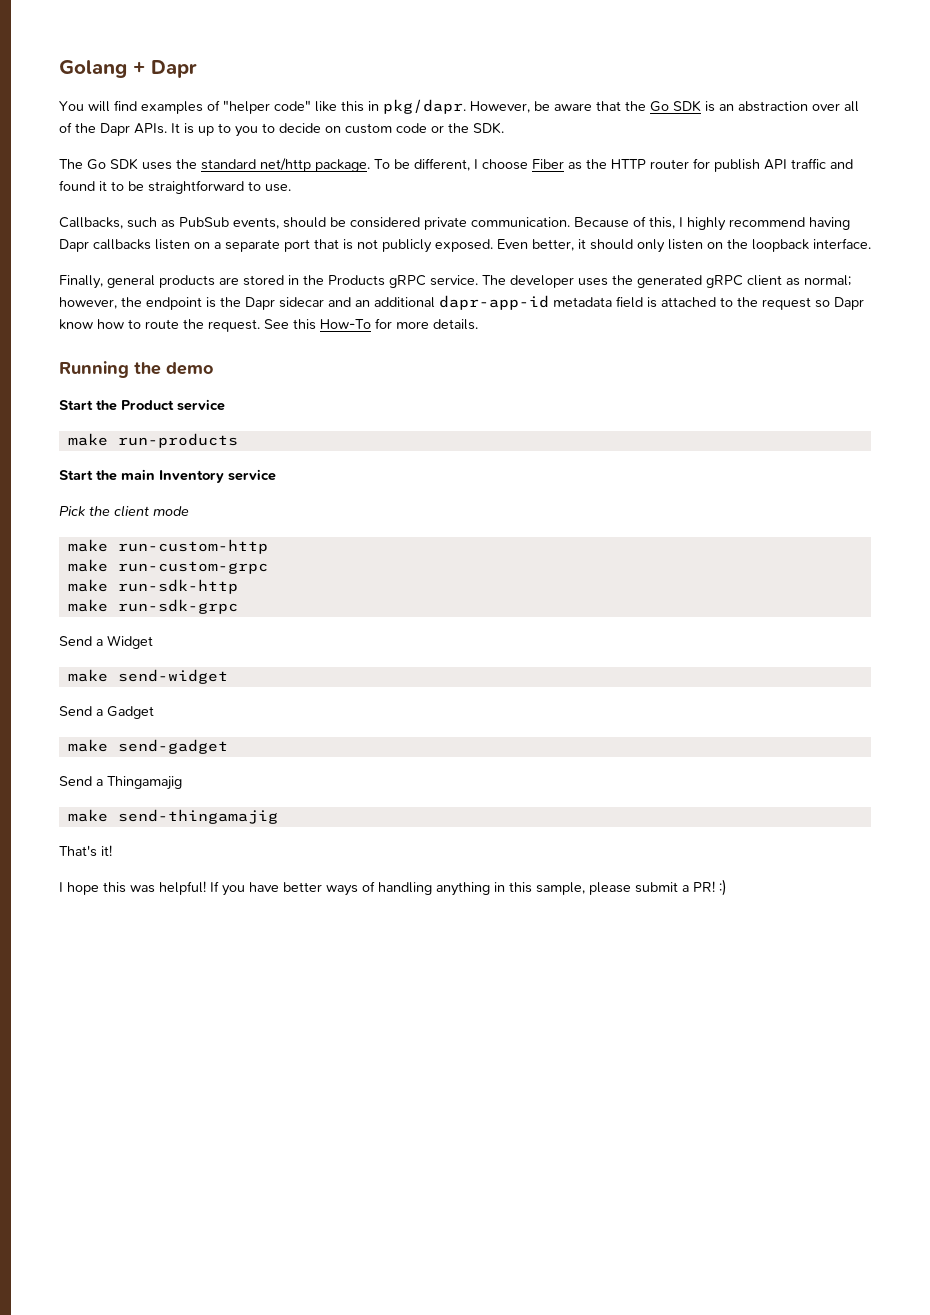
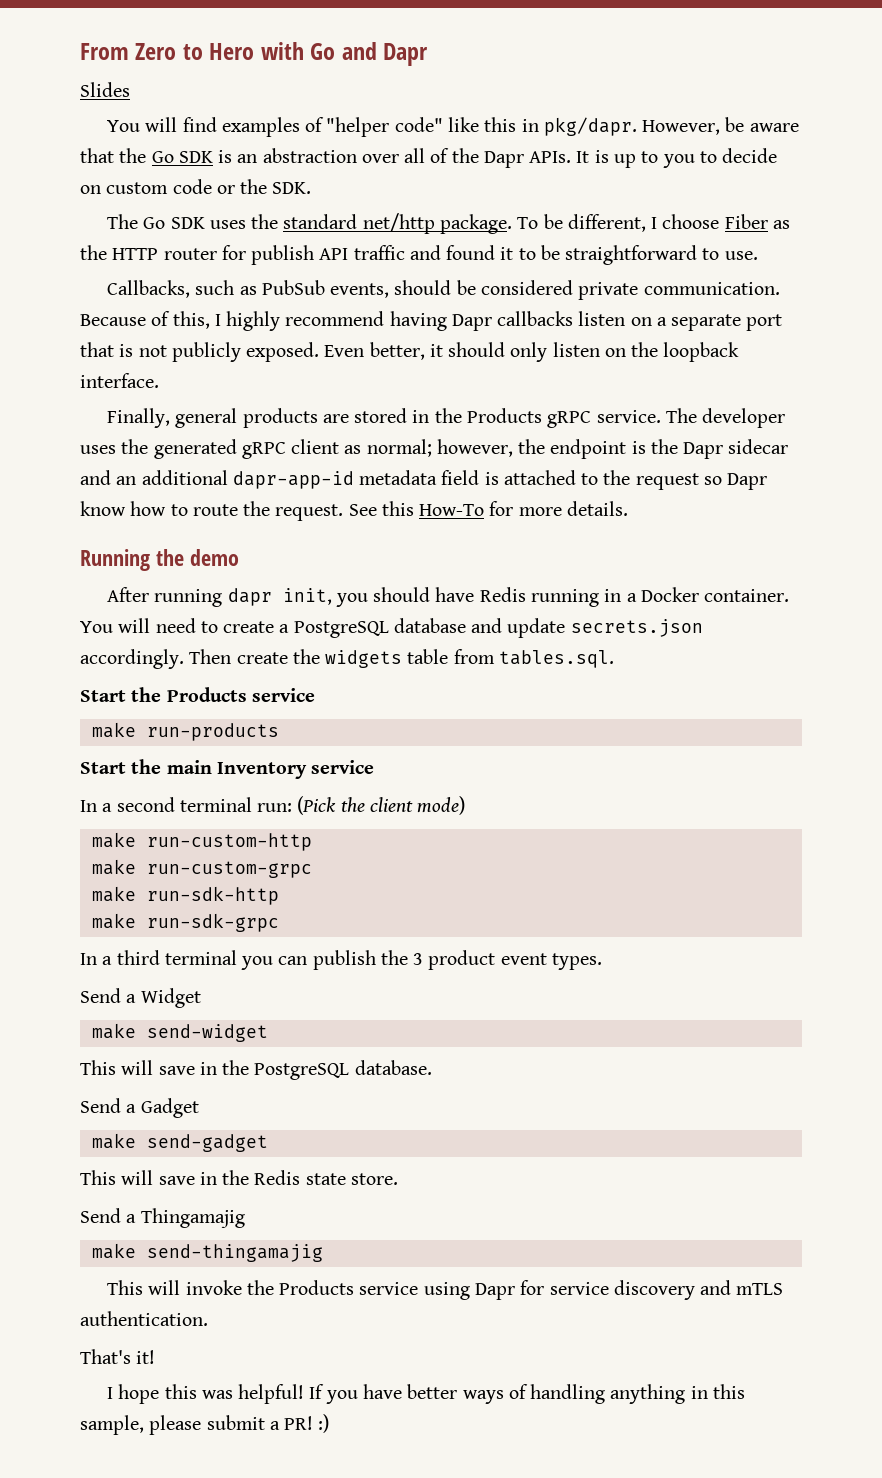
- Golang + Dapr
+ From Zero to Hero with Go and Dapr
+ Slides
- Start the Product service
+ After running dapr init, you should have Redis running in a Docker container. You will need to create a PostgreSQL database and update secrets.json accordingly. Then create the widgets table from tables.sql.
+ Start the Products service
- Pick the client mode
+ In a second terminal run: (Pick the client mode)
+ In a third terminal you can publish the 3 product event types.
+ This will save in the PostgreSQL database.
+ This will save in the Redis state store.
+ This will invoke the Products service using Dapr for service discovery and mTLS authentication.

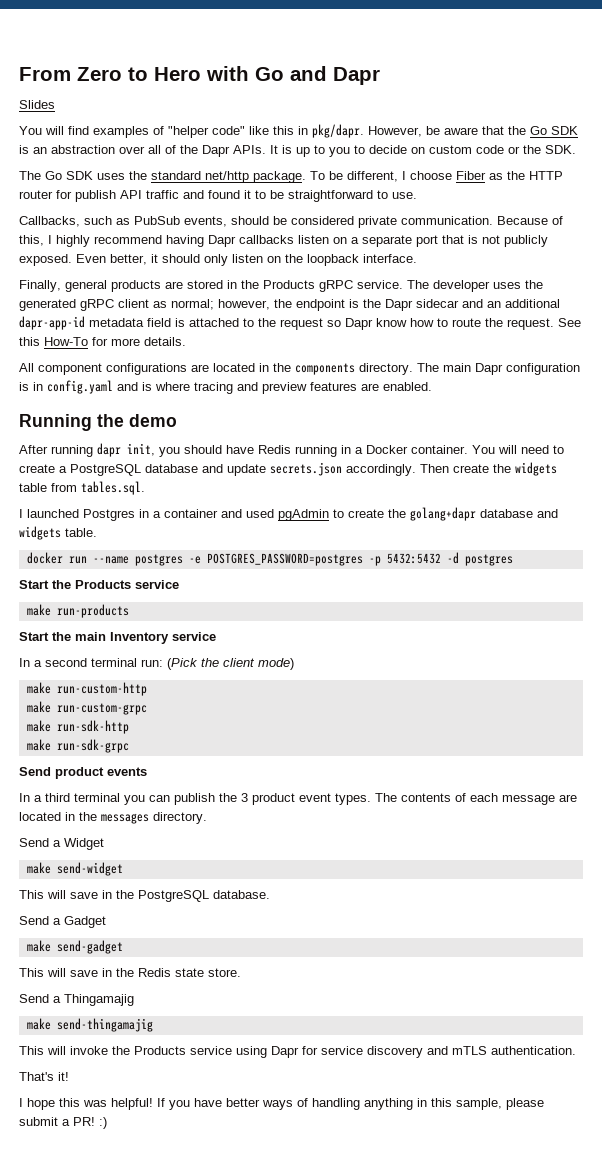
+ All component configurations are located in the components directory. The main Dapr configuration is in config.yaml and is where tracing and preview features are enabled.
+ I launched Postgres in a container and used pgAdmin to create the golang+dapr database and widgets table.
+ docker run --name postgres -e POSTGRES_PASSWORD=postgres -p 5432:5432 -d postgres
+ Send product events
+ The contents of each message are located in the messages directory.

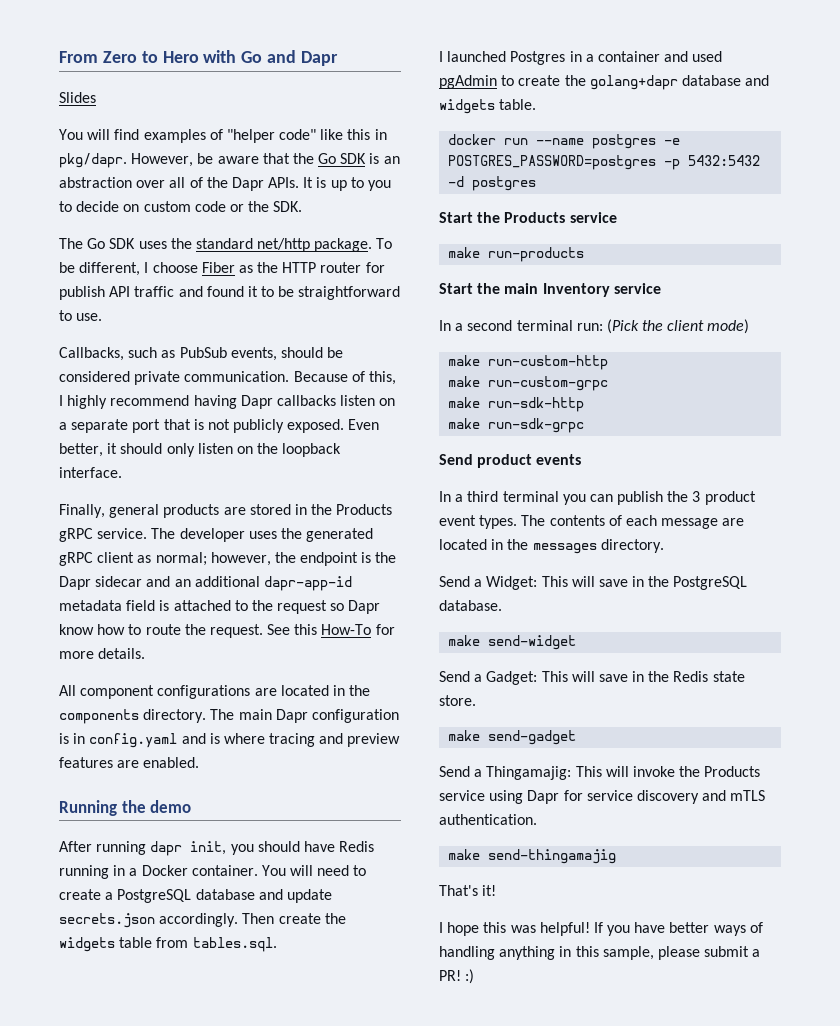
- Send a Widget
- make send-widget
- This will save in the PostgreSQL database.
+ Send a Widget: This will save in the PostgreSQL database.
- Send a Gadget
- make send-gadget
- This will save in the Redis state store.
+ make send-widget
+ Send a Gadget: This will save in the Redis state store.
- Send a Thingamajig
- make send-thingamajig
- This will invoke the Products service using Dapr for service discovery and mTLS authentication.
+ make send-gadget
+ Send a Thingamajig: This will invoke the Products service using Dapr for service discovery and mTLS authentication.
+ make send-thingamajig

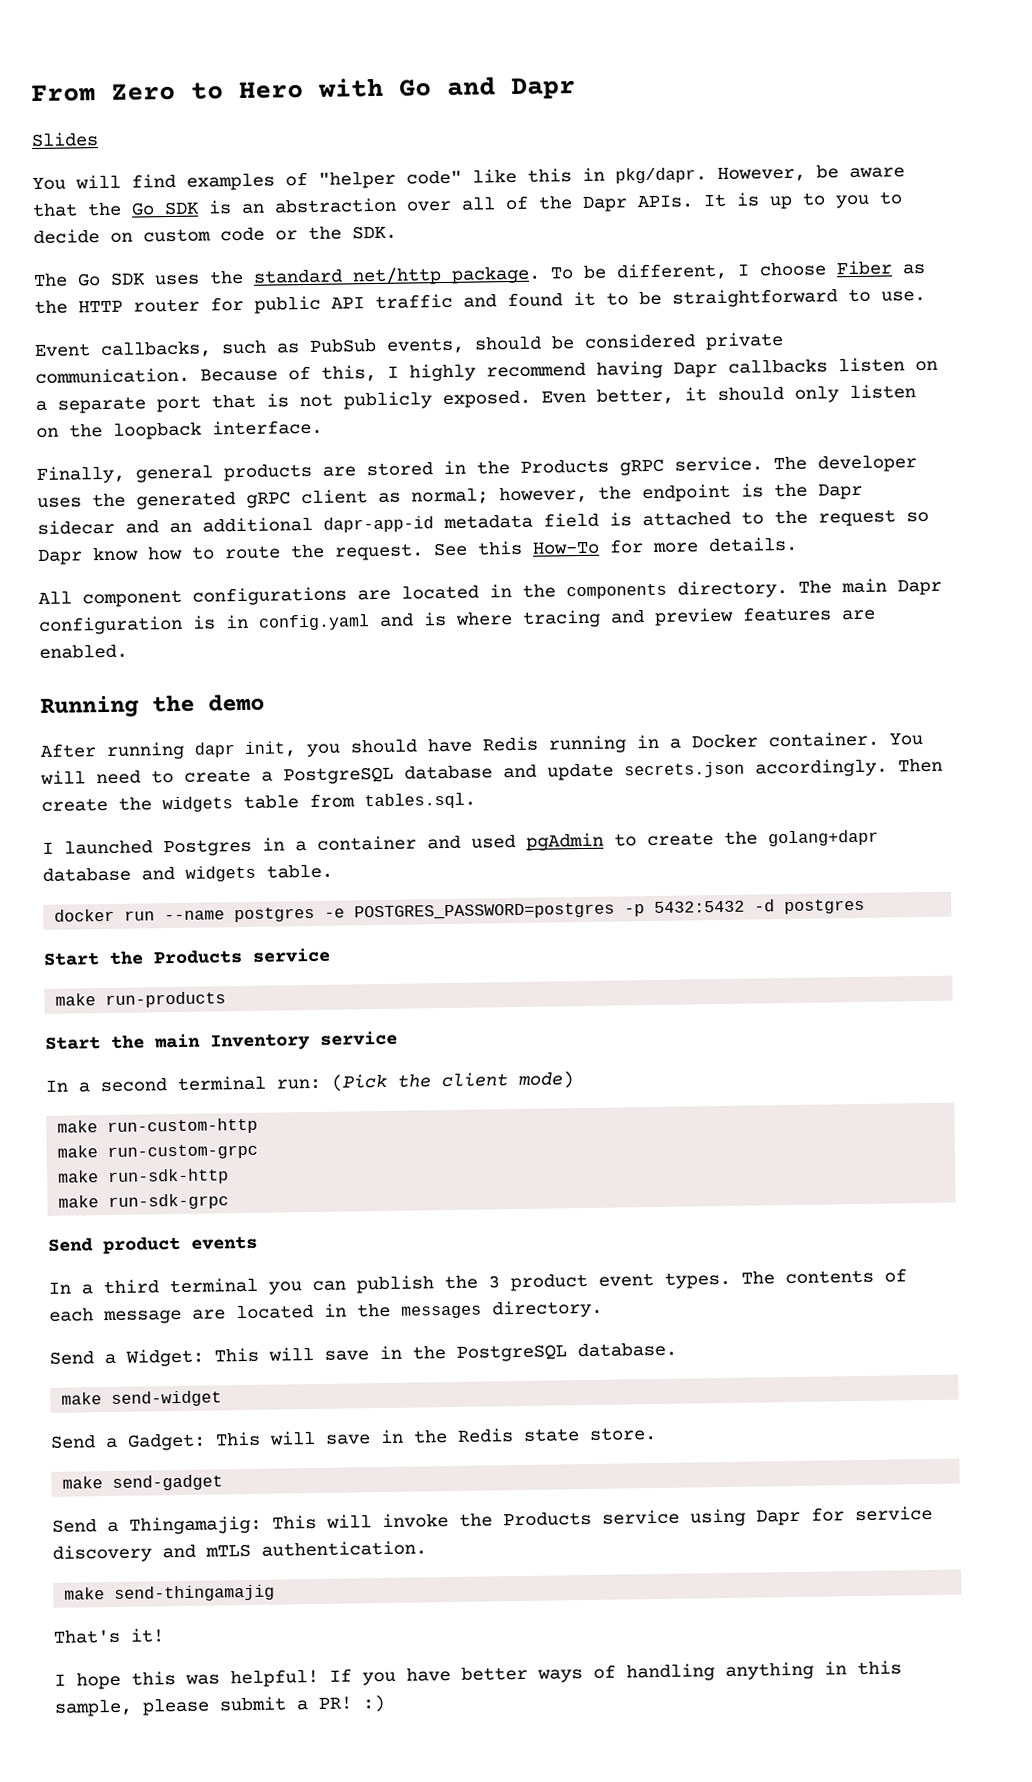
- To be different, I choose Fiber as the HTTP router for publish API traffic and found it to be straightforward to use.
+ To be different, I choose Fiber as the HTTP router for public API traffic and found it to be straightforward to use.
- Callbacks, such as PubSub events, should be considered private communication.
+ Event callbacks, such as PubSub events, should be considered private communication.

